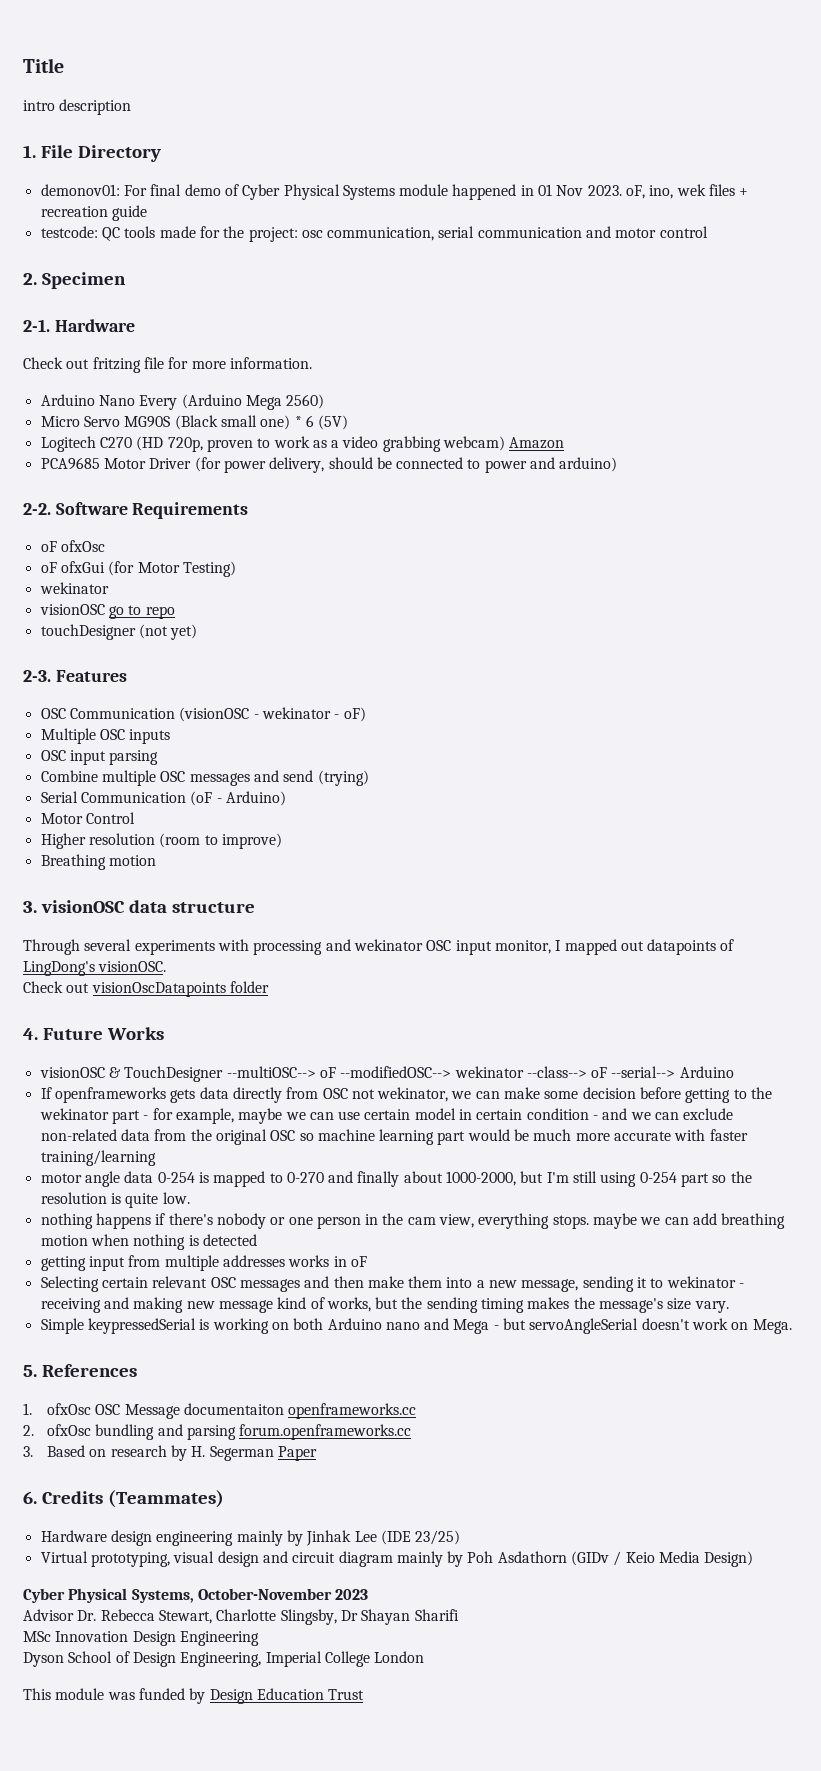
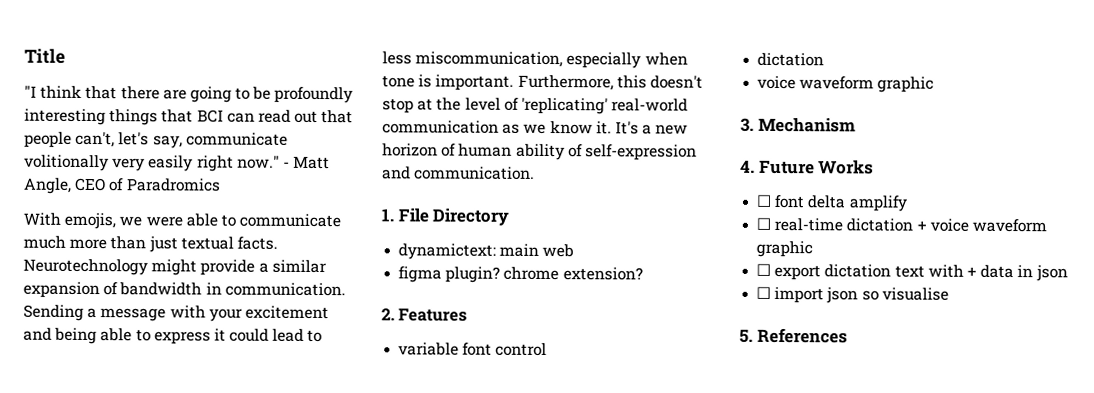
- intro description
+ "I think that there are going to be profoundly interesting things that BCI can read out that people can't, let's say, communicate volitionally very easily right now." - Matt Angle, CEO of Paradromics
+ With emojis, we were able to communicate much more than just textual facts. Neurotechnology might provide a similar expansion of bandwidth in communication. Sending a message with your excitement and being able to express it could lead to less miscommunication, especially when tone is important. Furthermore, this doesn't stop at the level of 'replicating' real-world communication as we know it. It's a new horizon of human ability of self-expression and communication.
  1. File Directory
- demonov01: For final demo of Cyber Physical Systems module happened in 01 Nov 2023. oF, ino, wek files + recreation guide
- testcode: QC tools made for the project: osc communication, serial communication and motor control
- 2. Specimen
- 2-1. Hardware
- Check out fritzing file for more information.
- Arduino Nano Every (Arduino Mega 2560)
- Micro Servo MG90S (Black small one) * 6 (5V)
- Logitech C270 (HD 720p, proven to work as a video grabbing webcam) Amazon
- PCA9685 Motor Driver (for power delivery, should be connected to power and arduino)
- 2-2. Software Requirements
- oF ofxOsc
- oF ofxGui (for Motor Testing)
- wekinator
- visionOSC go to repo
- touchDesigner (not yet)
- 2-3. Features
- OSC Communication (visionOSC - wekinator - oF)
- Multiple OSC inputs
- OSC input parsing
- Combine multiple OSC messages and send (trying)
- Serial Communication (oF - Arduino)
- Motor Control
- Higher resolution (room to improve)
- Breathing motion
- 3. visionOSC data structure
- Through several experiments with processing and wekinator OSC input monitor, I mapped out datapoints of LingDong's visionOSC.
- Check out visionOscDatapoints folder
+ dynamictext: main web
+ figma plugin? chrome extension?
+ 2. Features
+ variable font control
+ dictation
+ voice waveform graphic
+ 3. Mechanism
  4. Future Works
- visionOSC & TouchDesigner --multiOSC--> oF --modifiedOSC--> wekinator --class--> oF --serial--> Arduino
- If openframeworks gets data directly from OSC not wekinator, we can make some decision before getting to the wekinator part - for example, maybe we can use certain model in certain condition - and we can exclude non-related data from the original OSC so machine learning part would be much more accurate with faster training/learning
- motor angle data 0-254 is mapped to 0-270 and finally about 1000-2000, but I'm still using 0-254 part so the resolution is quite low.
- nothing happens if there's nobody or one person in the cam view, everything stops. maybe we can add breathing motion when nothing is detected
- getting input from multiple addresses works in oF
- Selecting certain relevant OSC messages and then make them into a new message, sending it to wekinator - receiving and making new message kind of works, but the sending timing makes the message's size vary.
- Simple keypressedSerial is working on both Arduino nano and Mega - but servoAngleSerial doesn't work on Mega.
+ ☐ font delta amplify
+ ☐ real-time dictation + voice waveform graphic
+ ☐ export dictation text with + data in json
+ ☐ import json so visualise
  5. References
- 1. ofxOsc OSC Message documentaiton openframeworks.cc
- 2. ofxOsc bundling and parsing forum.openframeworks.cc
- 3. Based on research by H. Segerman Paper
- 6. Credits (Teammates)
- Hardware design engineering mainly by Jinhak Lee (IDE 23/25)
- Virtual prototyping, visual design and circuit diagram mainly by Poh Asdathorn (GIDv / Keio Media Design)
- Cyber Physical Systems, October-November 2023
- Advisor Dr. Rebecca Stewart, Charlotte Slingsby, Dr Shayan Sharifi
- MSc Innovation Design Engineering
- Dyson School of Design Engineering, Imperial College London
- This module was funded by Design Education Trust

